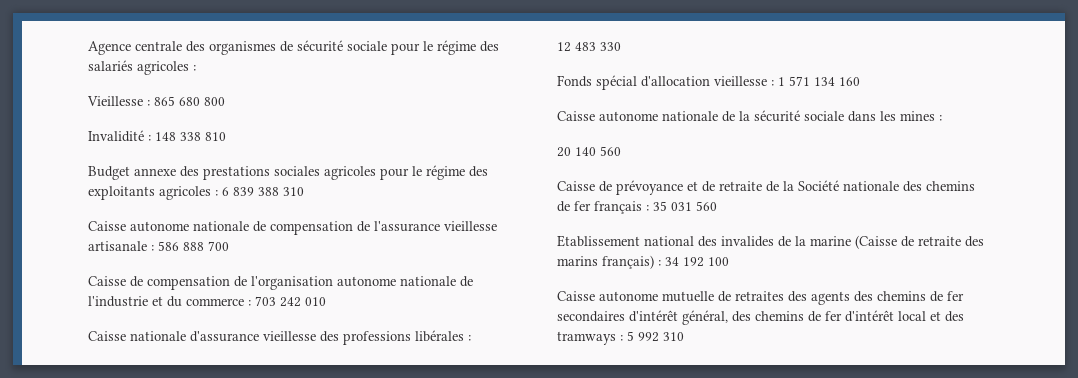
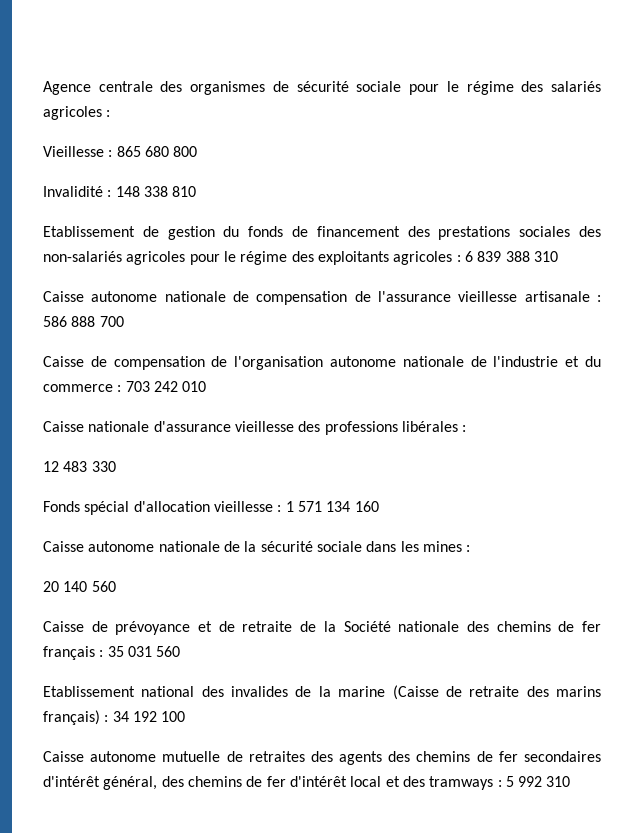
- Budget annexe des prestations sociales agricoles pour le régime des exploitants agricoles : 6 839 388 310
+ Etablissement de gestion du fonds de financement des prestations sociales des non-salariés agricoles pour le régime des exploitants agricoles : 6 839 388 310

